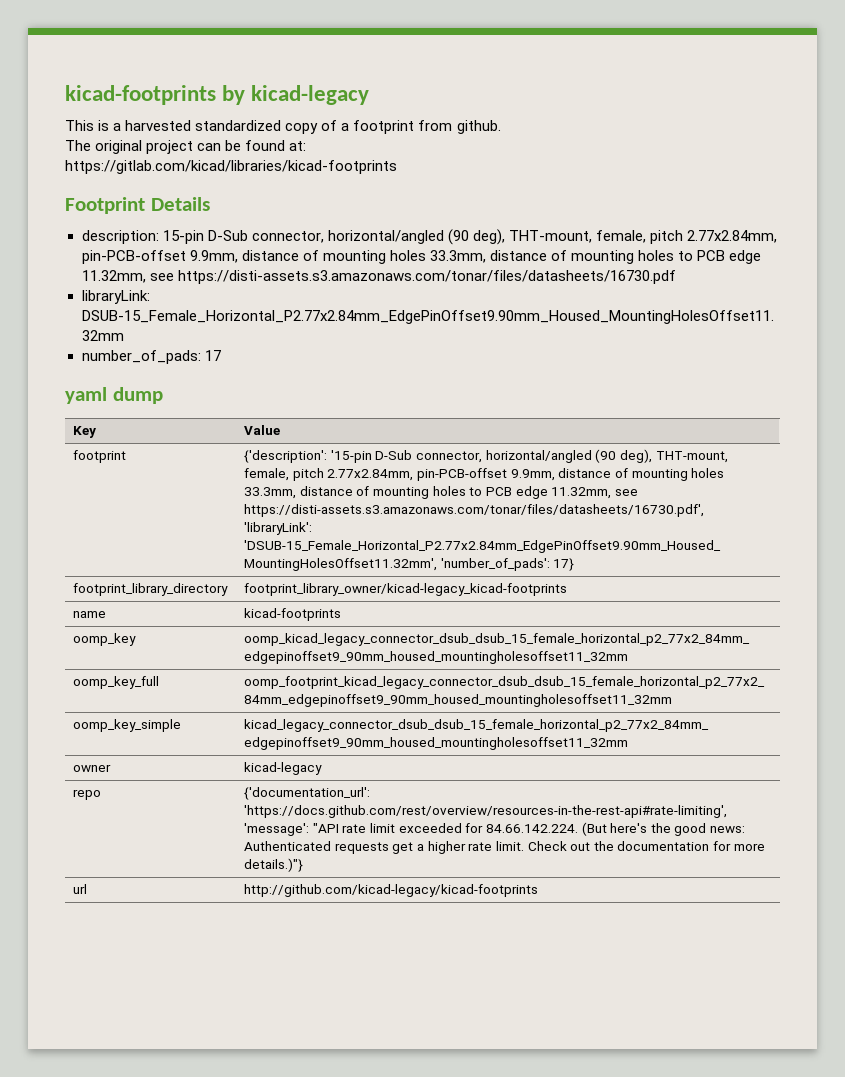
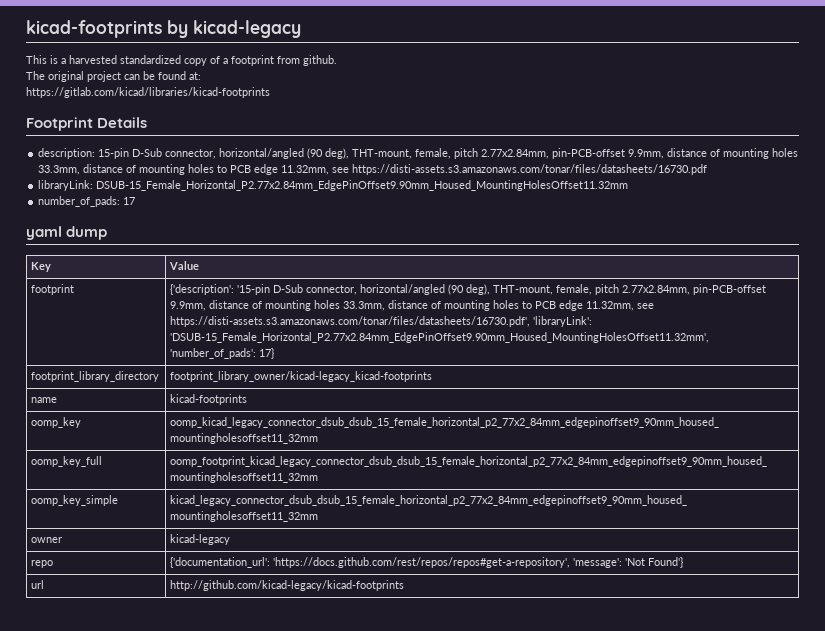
- repo | {'documentation_url': 'https://docs.github.com/rest/overview/resources-in-the-rest-api#rate-limiting', 'message': "API rate limit exceeded for 84.66.142.224. (But here's the good news: Authenticated requests get a higher rate limit. Check out the documentation for more details.)"}
+ repo | {'documentation_url': 'https://docs.github.com/rest/repos/repos#get-a-repository', 'message': 'Not Found'}

